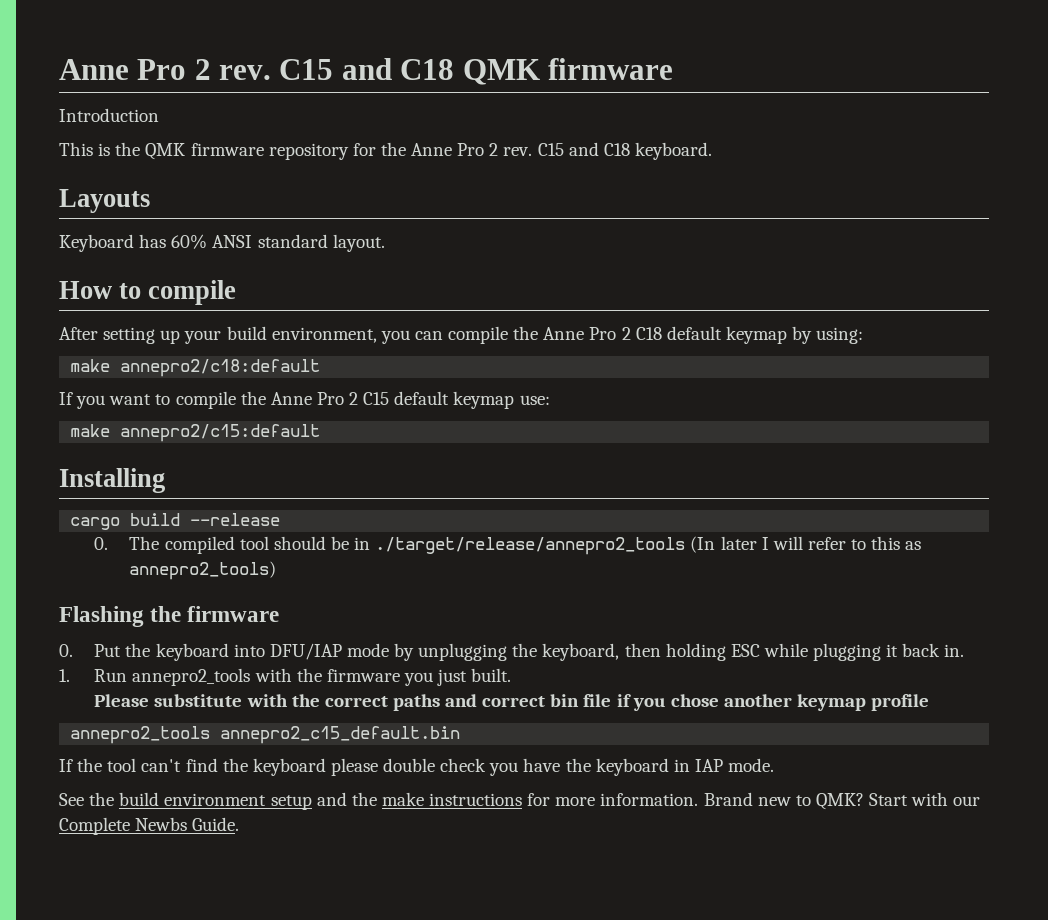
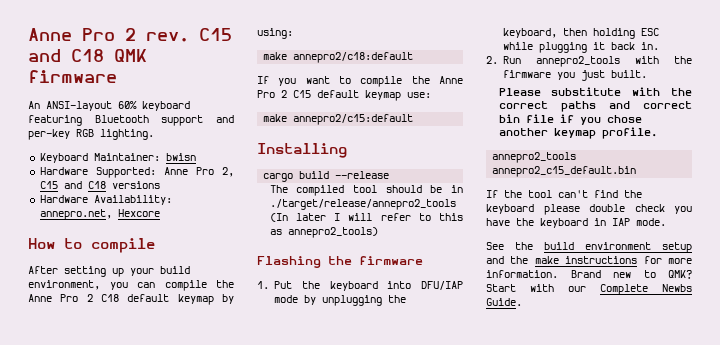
- Introduction
- This is the QMK firmware repository for the Anne Pro 2 rev. C15 and C18 keyboard.
- Layouts
- Keyboard has 60% ANSI standard layout.
+ An ANSI-layout 60% keyboard featuring Bluetooth support and per-key RGB lighting.
+ Keyboard Maintainer: bwisn
+ Hardware Supported: Anne Pro 2, C15 and C18 versions
+ Hardware Availability: annepro.net, Hexcore
- 0. The compiled tool should be in ./target/release/annepro2_tools (In later I will refer to this as annepro2_tools)
+ The compiled tool should be in ./target/release/annepro2_tools (In later I will refer to this as annepro2_tools)
- 0. Put the keyboard into DFU/IAP mode by unplugging the keyboard, then holding ESC while plugging it back in.
+ 1. Put the keyboard into DFU/IAP mode by unplugging the keyboard, then holding ESC while plugging it back in.
- 1. Run annepro2_tools with the firmware you just built.
+ 2. Run annepro2_tools with the firmware you just built.
- Please substitute with the correct paths and correct bin file if you chose another keymap profile
+ Please substitute with the correct paths and correct bin file if you chose another keymap profile.

